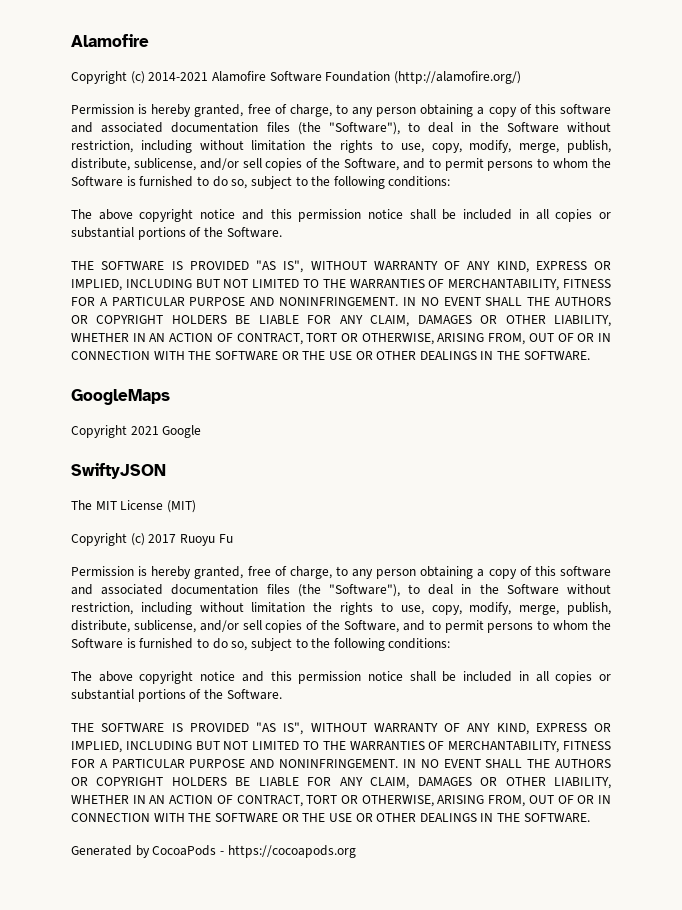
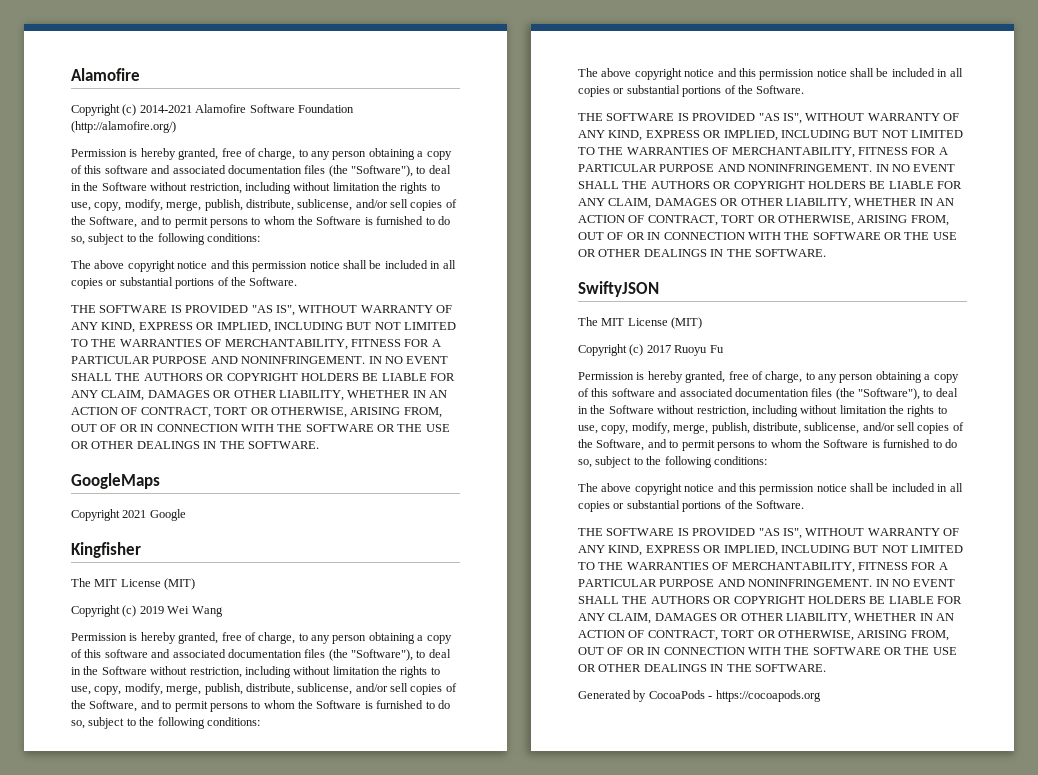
+ Kingfisher
+ The MIT License (MIT)
+ Copyright (c) 2019 Wei Wang
+ Permission is hereby granted, free of charge, to any person obtaining a copy of this software and associated documentation files (the "Software"), to deal in the Software without restriction, including without limitation the rights to use, copy, modify, merge, publish, distribute, sublicense, and/or sell copies of the Software, and to permit persons to whom the Software is furnished to do so, subject to the following conditions:
+ The above copyright notice and this permission notice shall be included in all copies or substantial portions of the Software.
+ THE SOFTWARE IS PROVIDED "AS IS", WITHOUT WARRANTY OF ANY KIND, EXPRESS OR IMPLIED, INCLUDING BUT NOT LIMITED TO THE WARRANTIES OF MERCHANTABILITY, FITNESS FOR A PARTICULAR PURPOSE AND NONINFRINGEMENT. IN NO EVENT SHALL THE AUTHORS OR COPYRIGHT HOLDERS BE LIABLE FOR ANY CLAIM, DAMAGES OR OTHER LIABILITY, WHETHER IN AN ACTION OF CONTRACT, TORT OR OTHERWISE, ARISING FROM, OUT OF OR IN CONNECTION WITH THE SOFTWARE OR THE USE OR OTHER DEALINGS IN THE SOFTWARE.

